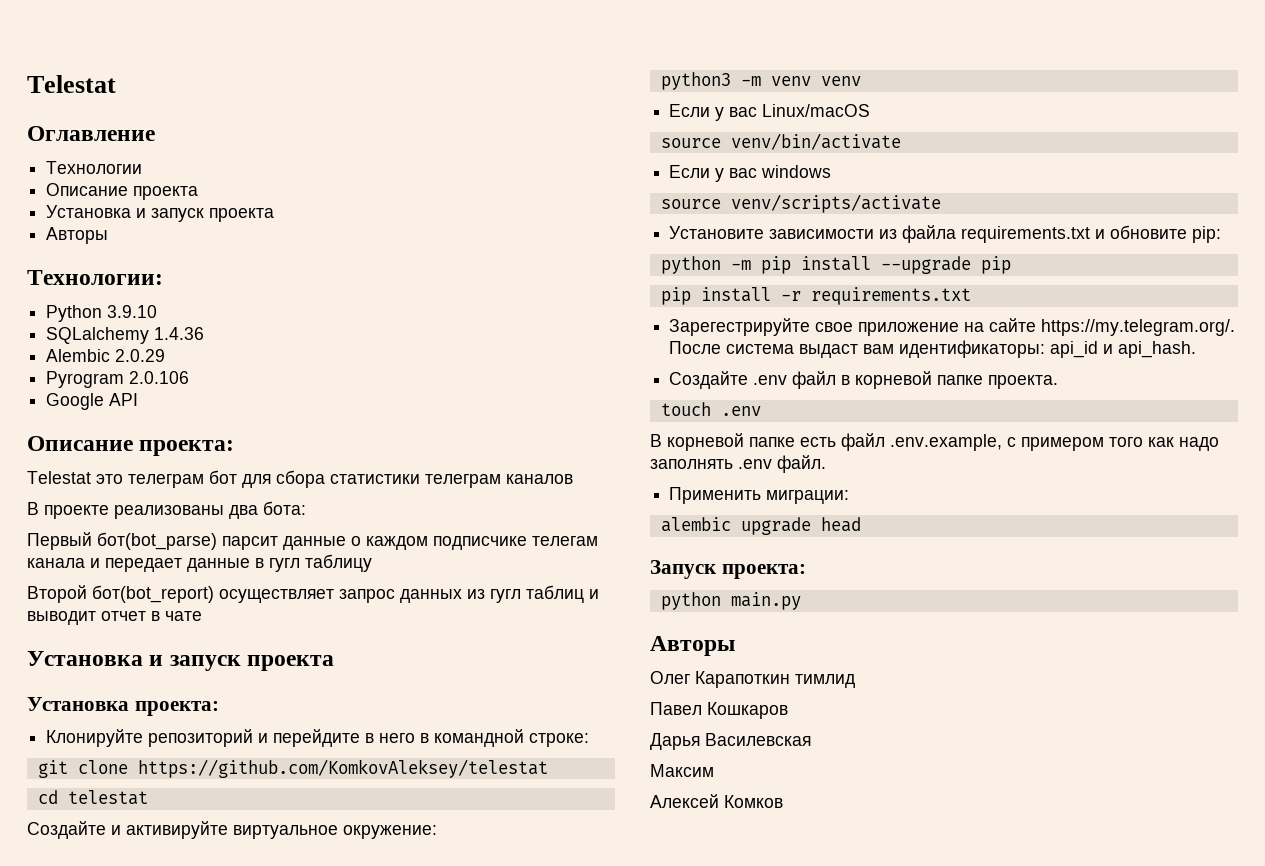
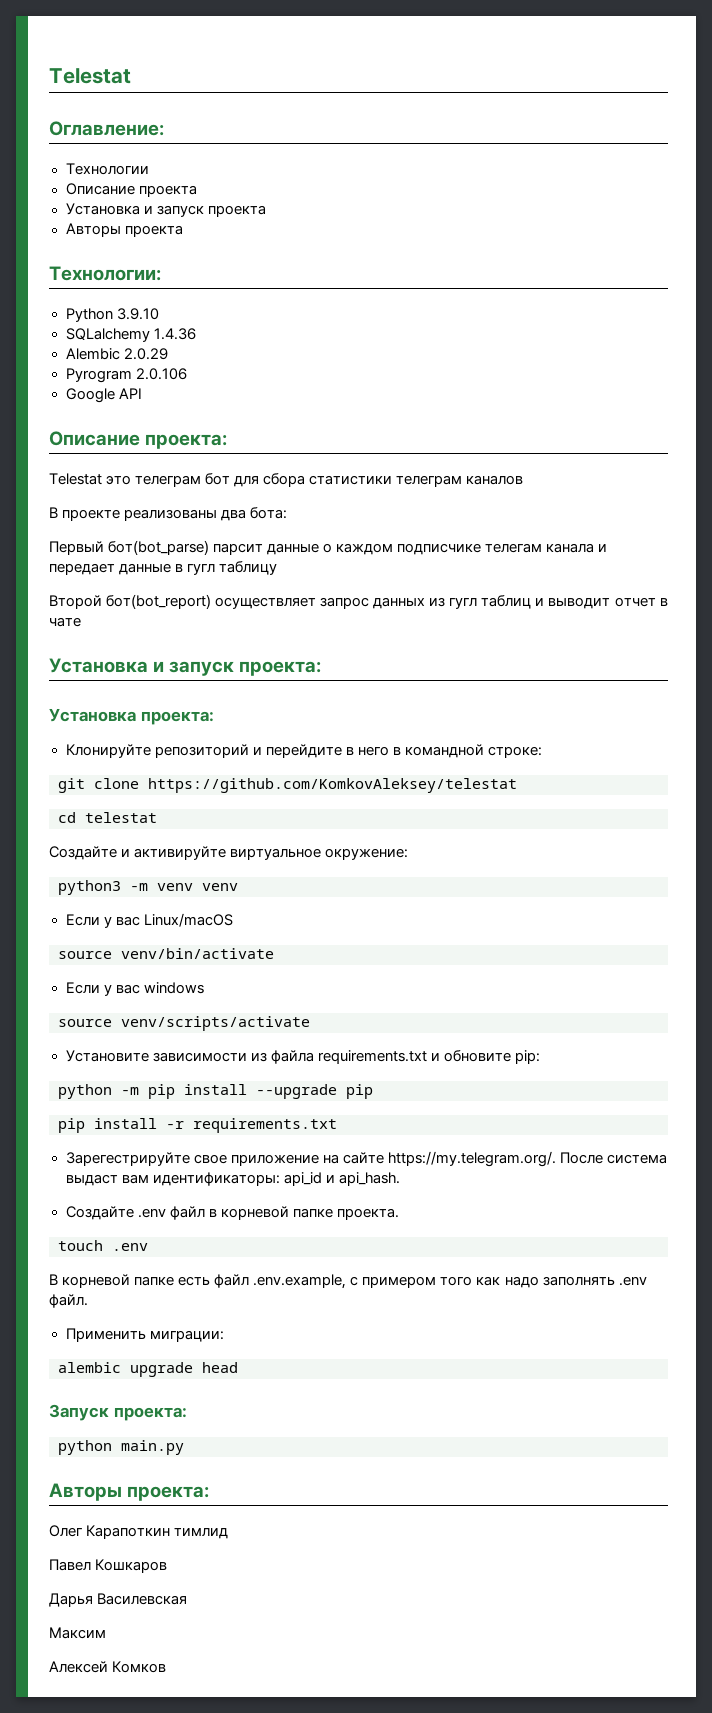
- Оглавление
+ Оглавление:
  Описание проекта
  Установка и запуск проекта
- Авторы
+ Авторы проекта
  Второй бот(bot_report) осуществляет запрос данных из гугл таблиц и выводит отчет в чате
- Установка и запуск проекта
+ Установка и запуск проекта:
  python main.py
- Авторы
+ Авторы проекта:

